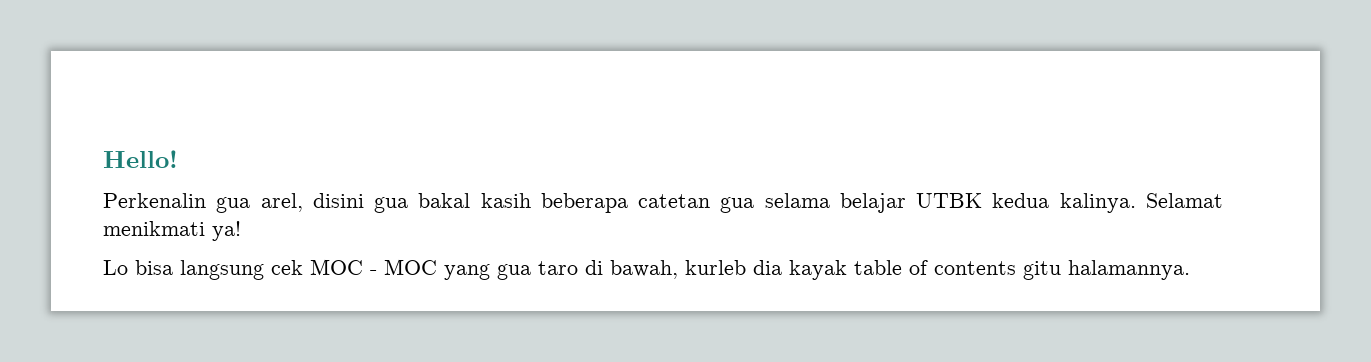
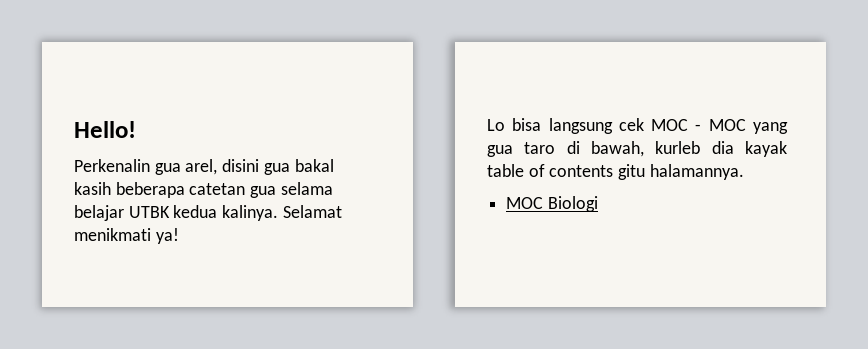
+ MOC Biologi

